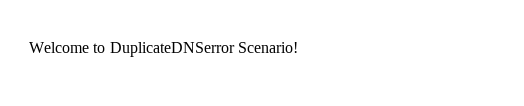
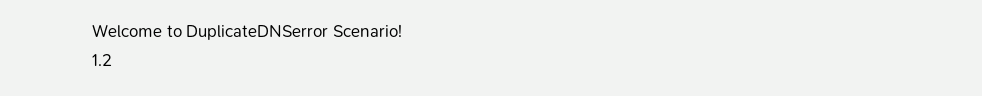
+ 1.2

